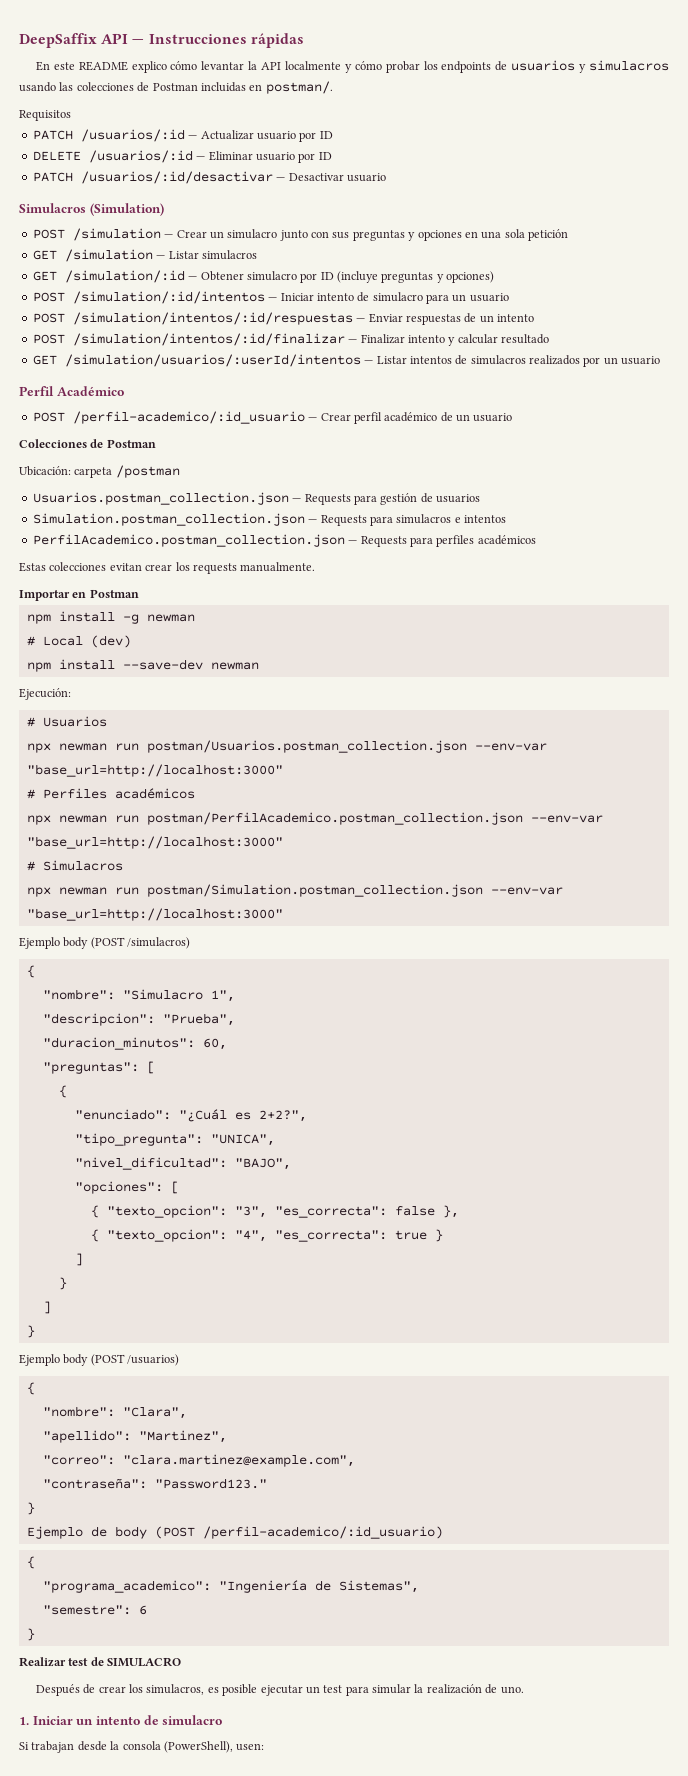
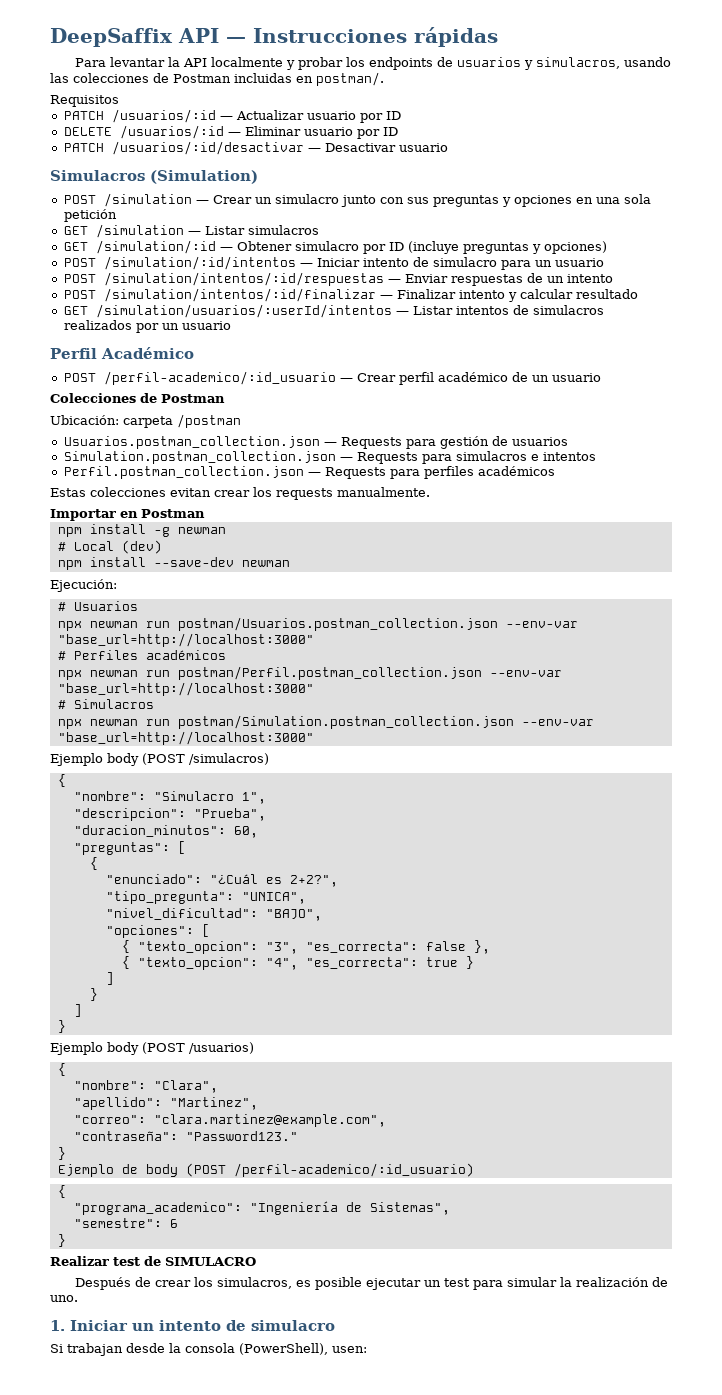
- En este README explico cómo levantar la API localmente y cómo probar los endpoints de usuarios y simulacros usando las colecciones de Postman incluidas en postman/.
+ Para levantar la API localmente y probar los endpoints de usuarios y simulacros, usando las colecciones de Postman incluidas en postman/.
- PerfilAcademico.postman_collection.json — Requests para perfiles académicos
+ Perfil.postman_collection.json — Requests para perfiles académicos
- npx newman run postman/PerfilAcademico.postman_collection.json --env-var "base_url=http://localhost:3000"
+ npx newman run postman/Perfil.postman_collection.json --env-var "base_url=http://localhost:3000"

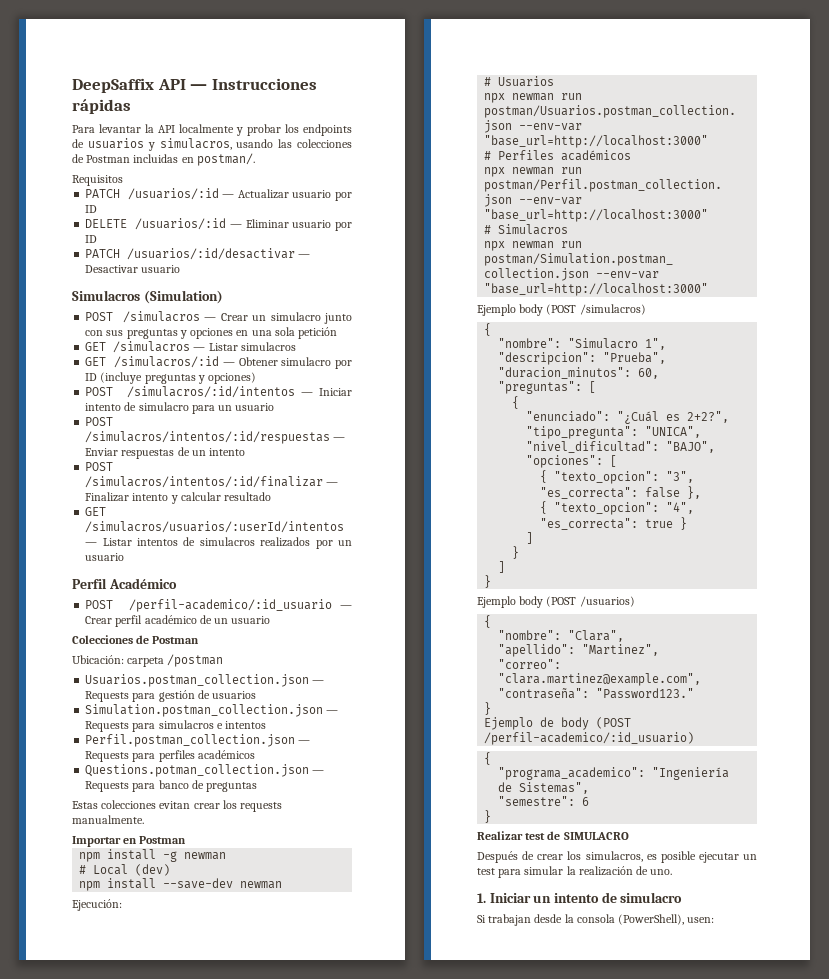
- POST /simulation — Crear un simulacro junto con sus preguntas y opciones en una sola petición
+ POST /simulacros — Crear un simulacro junto con sus preguntas y opciones en una sola petición
- GET /simulation — Listar simulacros
+ GET /simulacros — Listar simulacros
- GET /simulation/:id — Obtener simulacro por ID (incluye preguntas y opciones)
+ GET /simulacros/:id — Obtener simulacro por ID (incluye preguntas y opciones)
- POST /simulation/:id/intentos — Iniciar intento de simulacro para un usuario
+ POST /simulacros/:id/intentos — Iniciar intento de simulacro para un usuario
- POST /simulation/intentos/:id/respuestas — Enviar respuestas de un intento
+ POST /simulacros/intentos/:id/respuestas — Enviar respuestas de un intento
- POST /simulation/intentos/:id/finalizar — Finalizar intento y calcular resultado
+ POST /simulacros/intentos/:id/finalizar — Finalizar intento y calcular resultado
- GET /simulation/usuarios/:userId/intentos — Listar intentos de simulacros realizados por un usuario
+ GET /simulacros/usuarios/:userId/intentos — Listar intentos de simulacros realizados por un usuario
+ Questions.potman_collection.json — Requests para banco de preguntas

